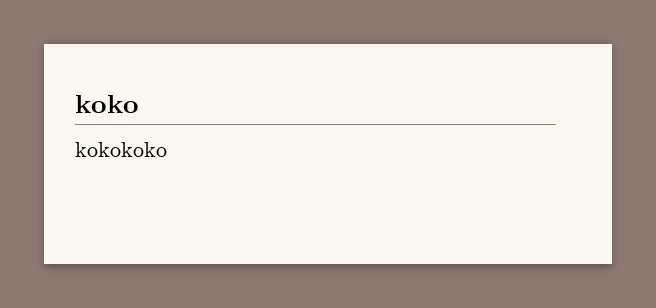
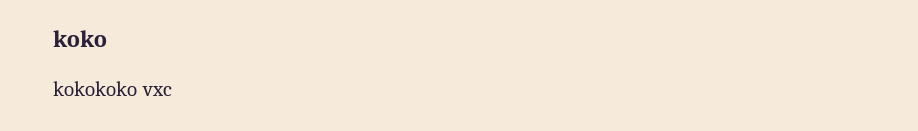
- kokokoko
+ kokokoko vxc

